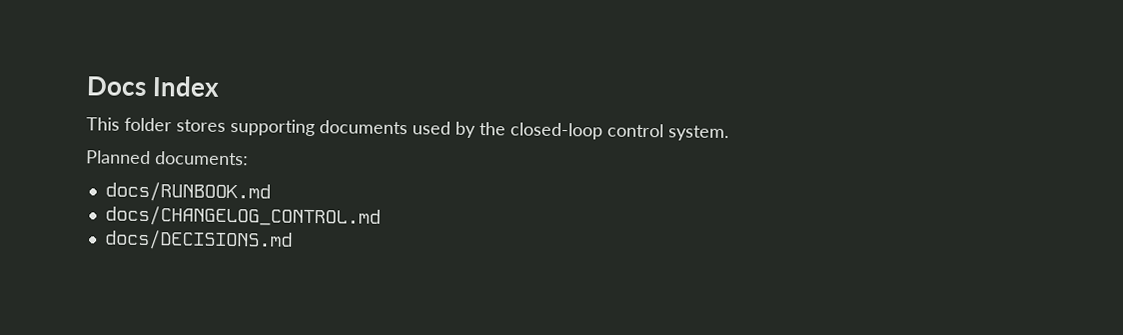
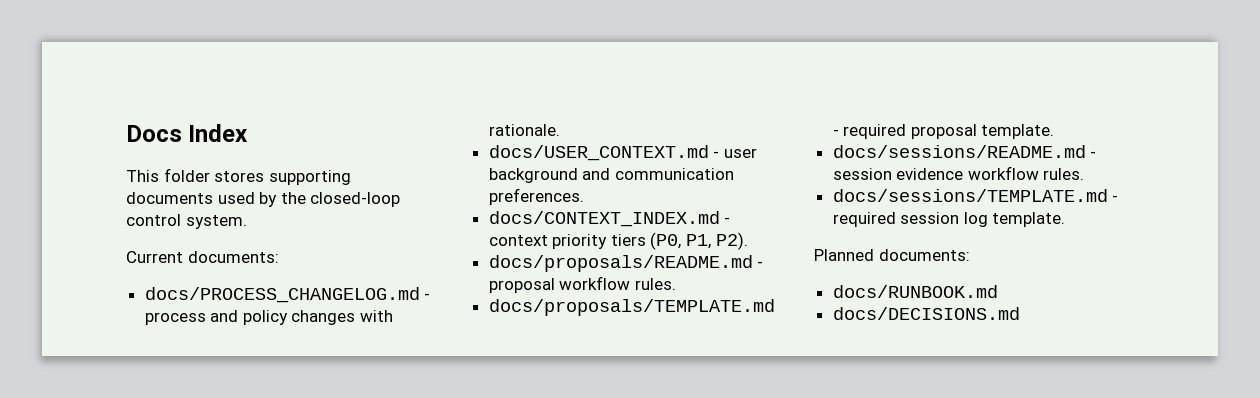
+ Current documents:
+ docs/PROCESS_CHANGELOG.md - process and policy changes with rationale.
+ docs/USER_CONTEXT.md - user background and communication preferences.
+ docs/CONTEXT_INDEX.md - context priority tiers (P0, P1, P2).
+ docs/proposals/README.md - proposal workflow rules.
+ docs/proposals/TEMPLATE.md - required proposal template.
+ docs/sessions/README.md - session evidence workflow rules.
+ docs/sessions/TEMPLATE.md - required session log template.
- docs/CHANGELOG_CONTROL.md

